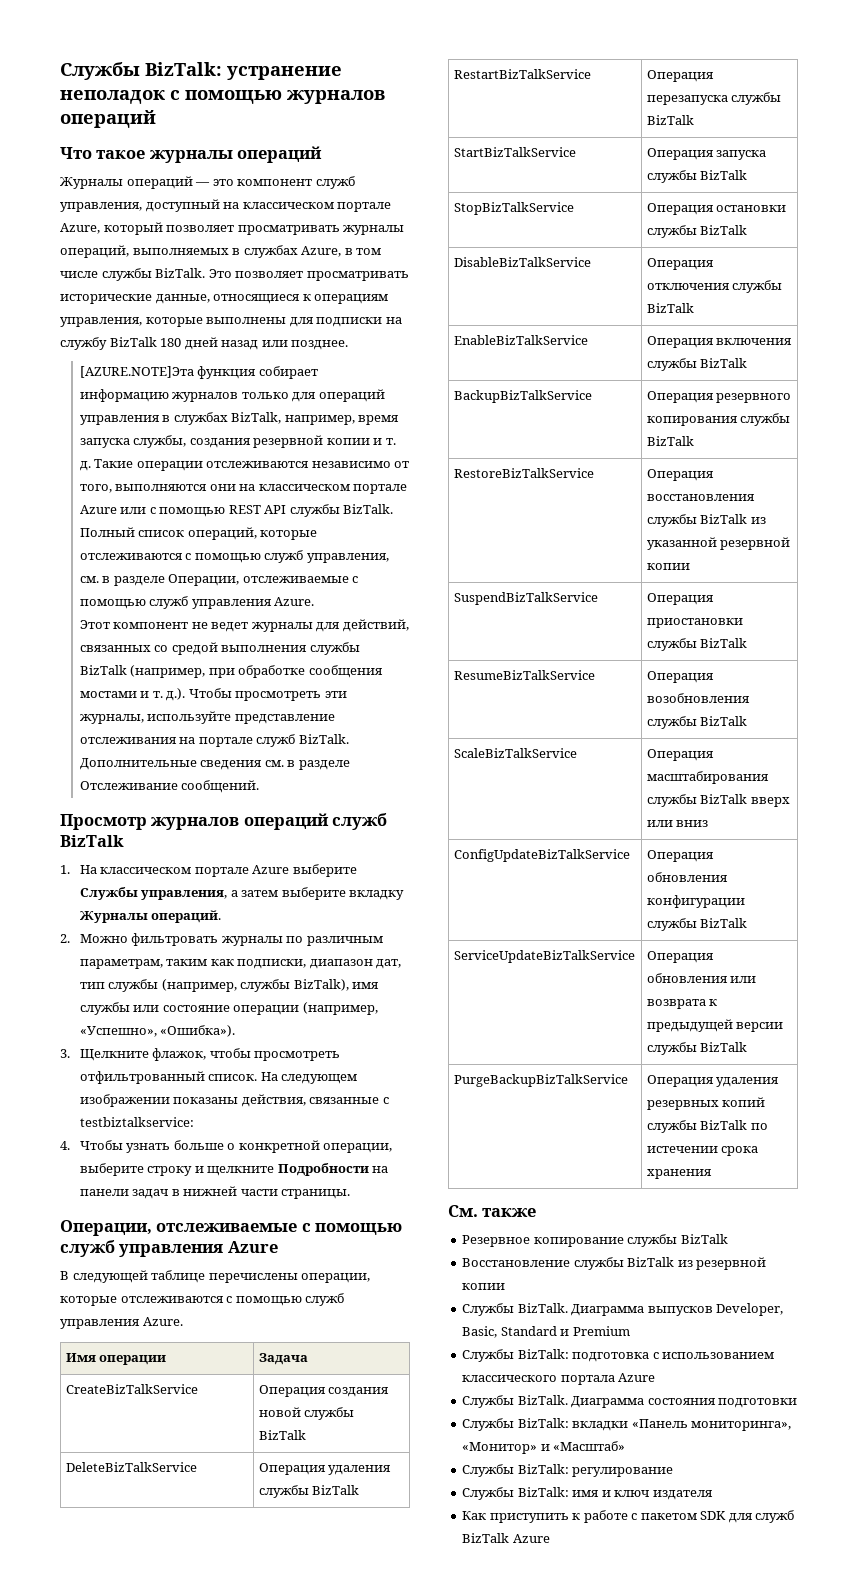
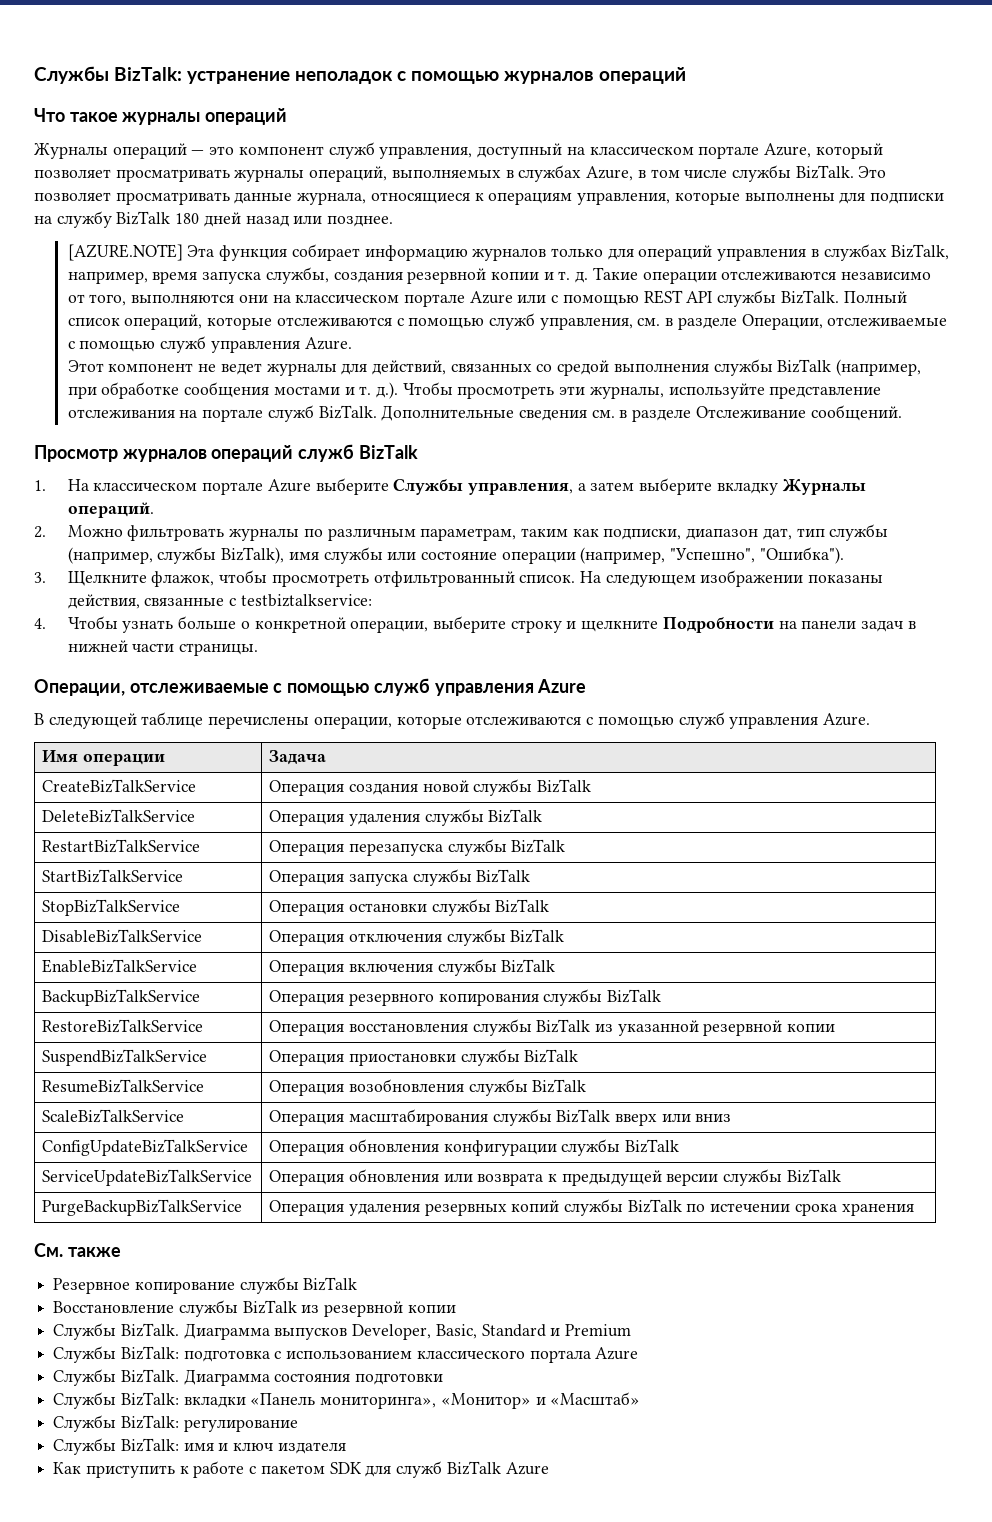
- Это позволяет просматривать исторические данные, относящиеся к операциям управления, которые выполнены для подписки на службу BizTalk 180 дней назад или позднее.
+ Это позволяет просматривать данные журнала, относящиеся к операциям управления, которые выполнены для подписки на службу BizTalk 180 дней назад или позднее.
- [AZURE.NOTE]Эта функция собирает информацию журналов только для операций управления в службах BizTalk, например, время запуска службы, создания резервной копии и т. д.
+ [AZURE.NOTE] Эта функция собирает информацию журналов только для операций управления в службах BizTalk, например, время запуска службы, создания резервной копии и т. д.
- 2. Можно фильтровать журналы по различным параметрам, таким как подписки, диапазон дат, тип службы (например, службы BizTalk), имя службы или состояние операции (например, «Успешно», «Ошибка»).
+ 2. Можно фильтровать журналы по различным параметрам, таким как подписки, диапазон дат, тип службы (например, службы BizTalk), имя службы или состояние операции (например, "Успешно", "Ошибка").

